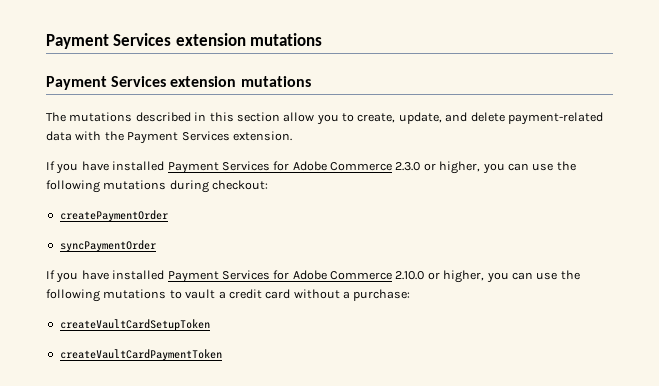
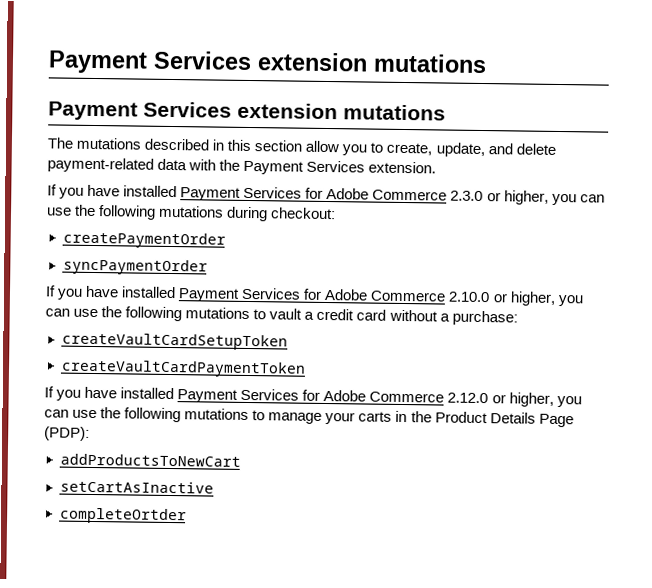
+ If you have installed Payment Services for Adobe Commerce 2.12.0 or higher, you can use the following mutations to manage your carts in the Product Details Page (PDP):
+ addProductsToNewCart
+ setCartAsInactive
+ completeOrtder

